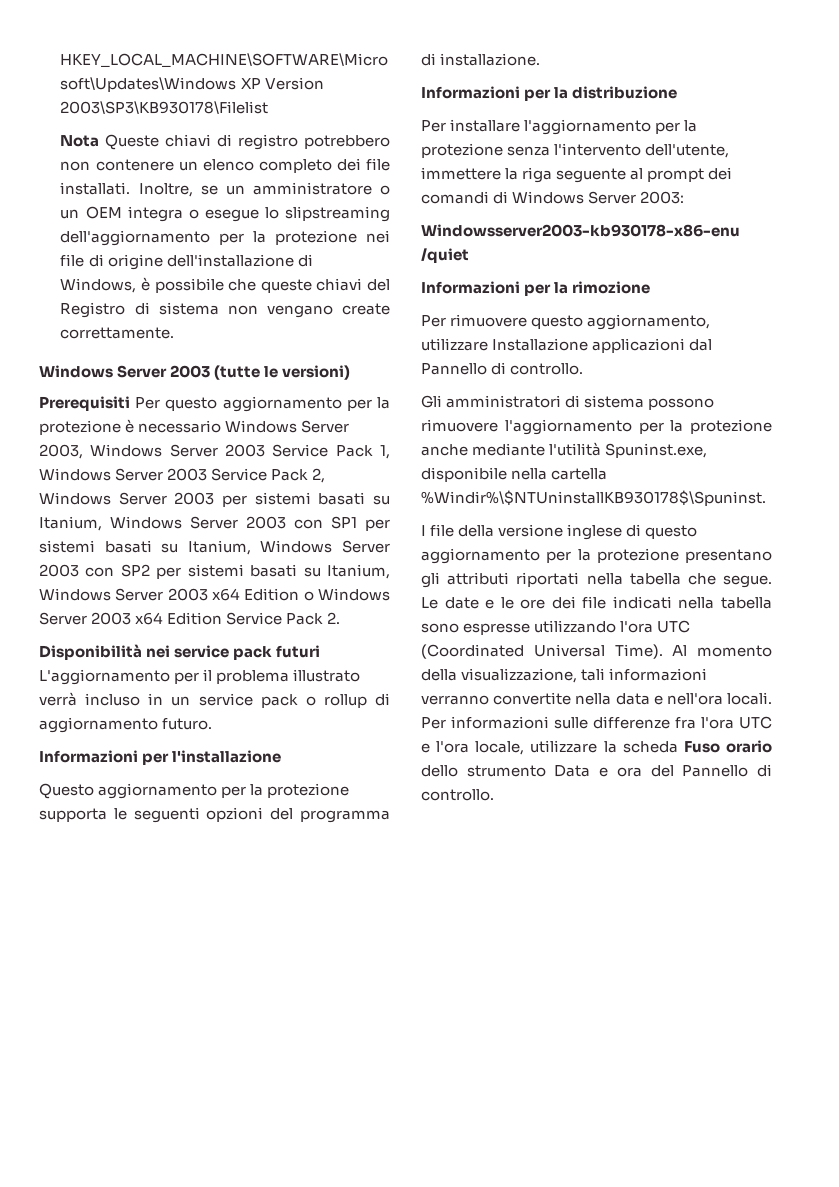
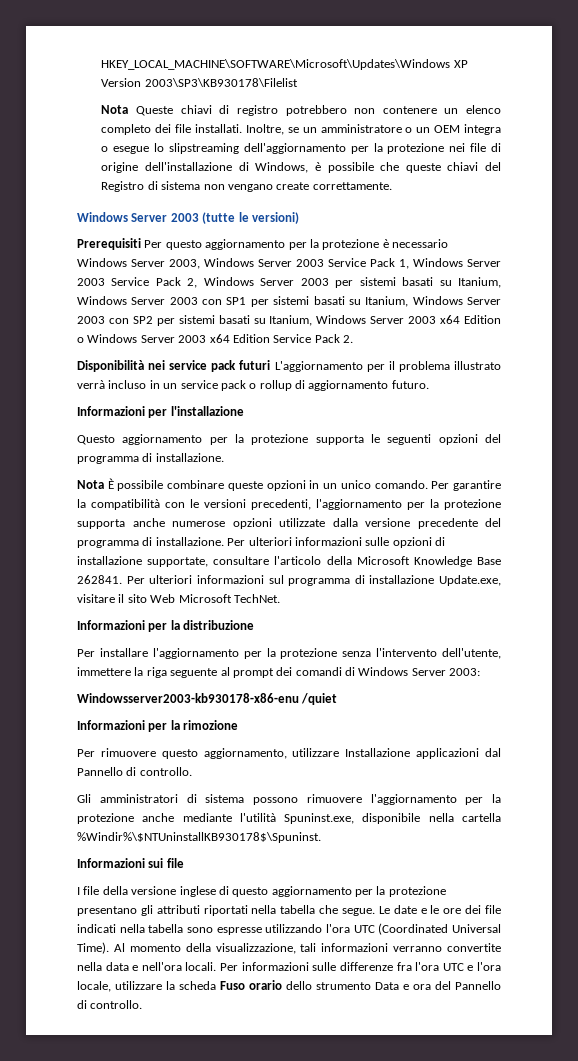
+ Nota È possibile combinare queste opzioni in un unico comando. Per garantire la compatibilità con le versioni precedenti, l'aggiornamento per la protezione supporta anche numerose opzioni utilizzate dalla versione precedente del programma di installazione. Per ulteriori informazioni sulle opzioni di installazione supportate, consultare l'articolo della Microsoft Knowledge Base 262841. Per ulteriori informazioni sul programma di installazione Update.exe, visitare il sito Web Microsoft TechNet.
+ Informazioni sui file

